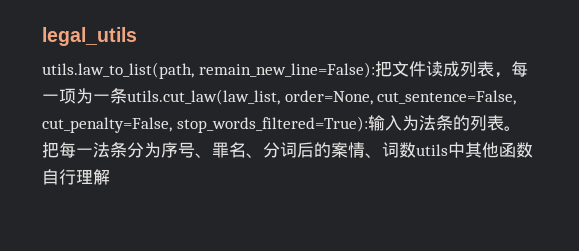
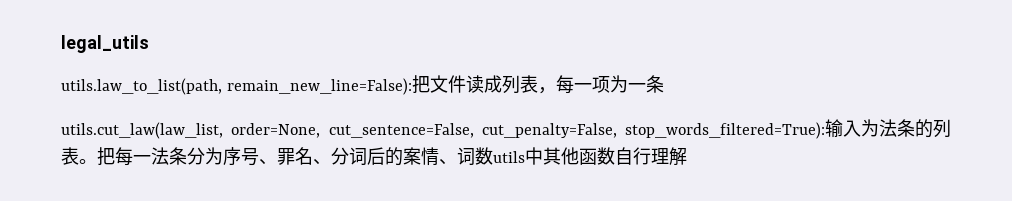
- utils.law_to_list(path, remain_new_line=False):把文件读成列表，每一项为一条utils.cut_law(law_list, order=None, cut_sentence=False, cut_penalty=False, stop_words_filtered=True):输入为法条的列表。
+ utils.law_to_list(path, remain_new_line=False):把文件读成列表，每一项为一条
+ utils.cut_law(law_list, order=None, cut_sentence=False, cut_penalty=False, stop_words_filtered=True):输入为法条的列表。

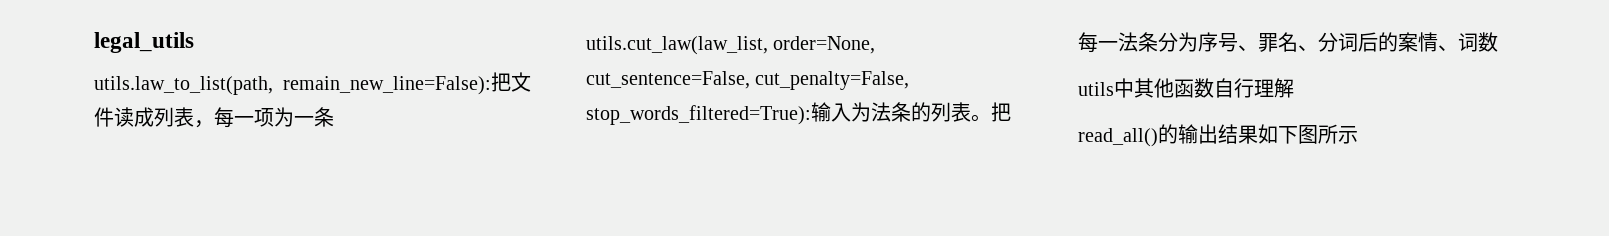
- 把每一法条分为序号、罪名、分词后的案情、词数utils中其他函数自行理解
+ 把每一法条分为序号、罪名、分词后的案情、词数
+ utils中其他函数自行理解
+ read_all()的输出结果如下图所示

